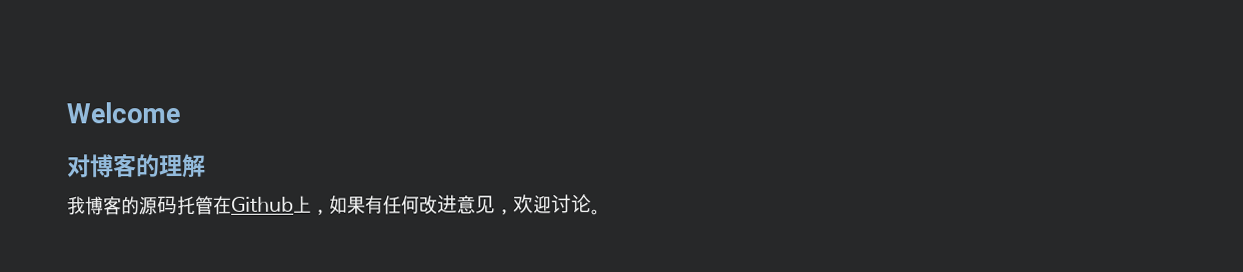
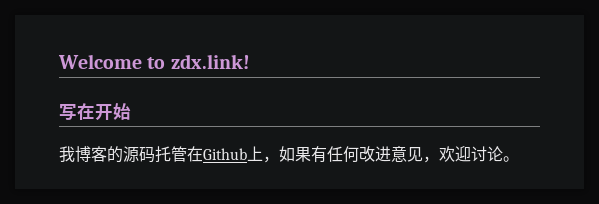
- Welcome
- 对博客的理解
+ Welcome to zdx.link!
+ 写在开始

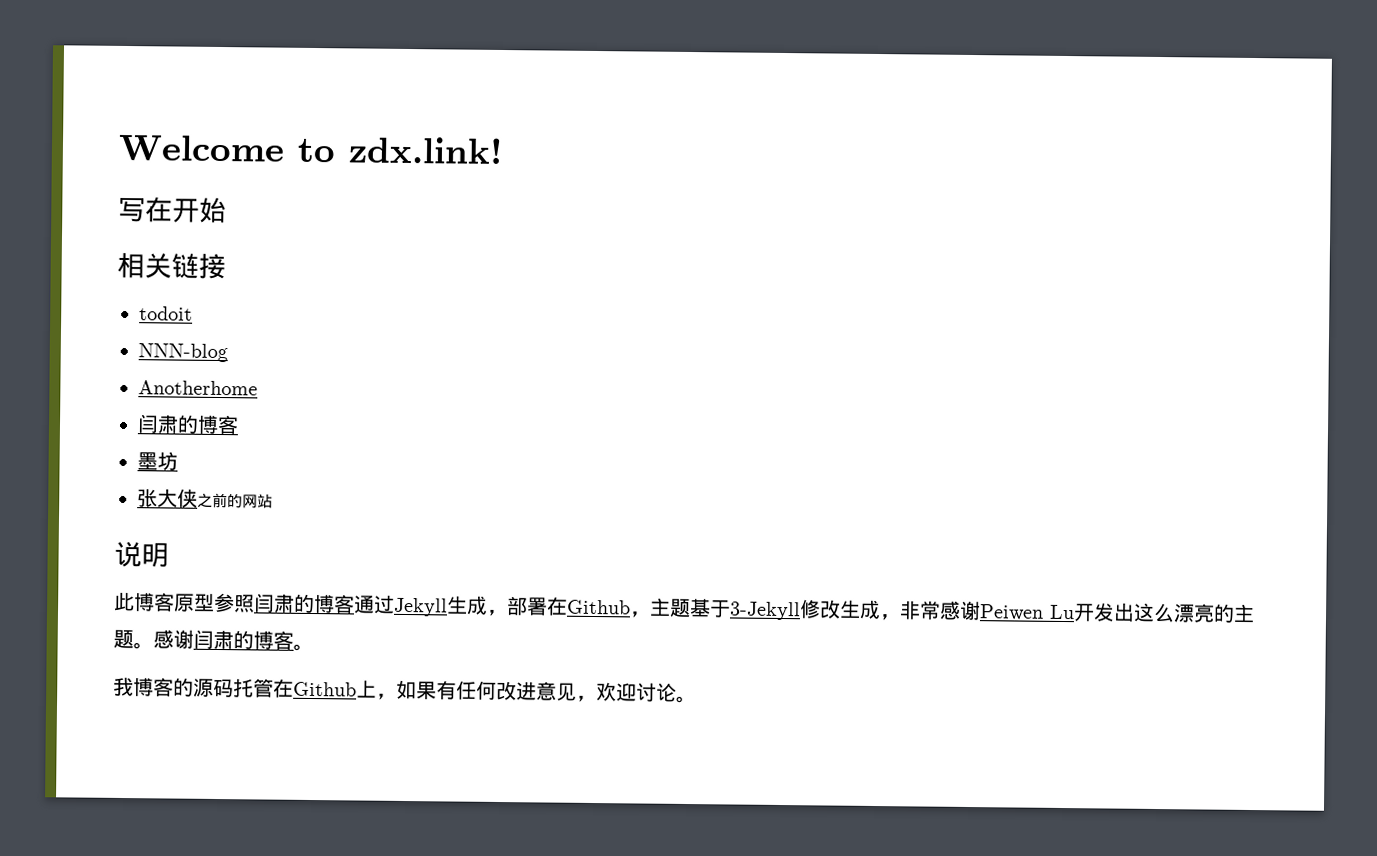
+ 相关链接
+ todoit
+ NNN-blog
+ Anotherhome
+ 闫肃的博客
+ 墨坊
+ 张大侠之前的网站
+ 说明
+ 此博客原型参照闫肃的博客通过Jekyll生成，部署在Github，主题基于3-Jekyll修改生成，非常感谢Peiwen Lu开发出这么漂亮的主题。感谢闫肃的博客。

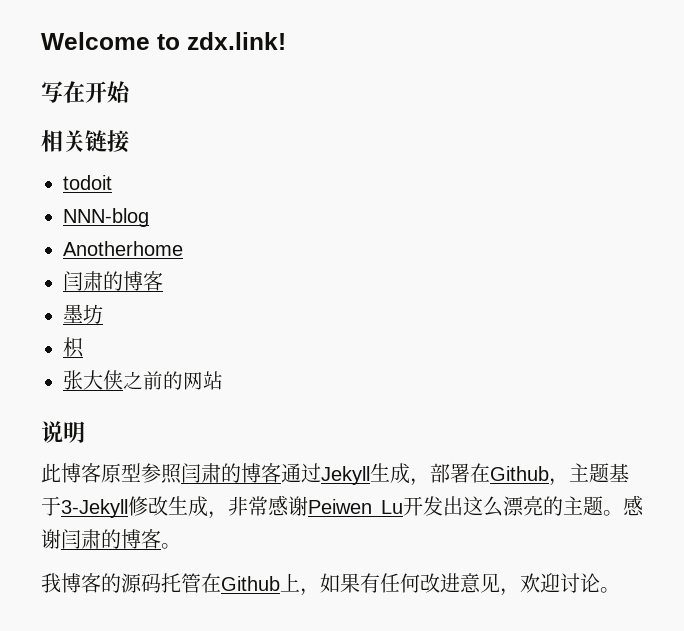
+ 枳

